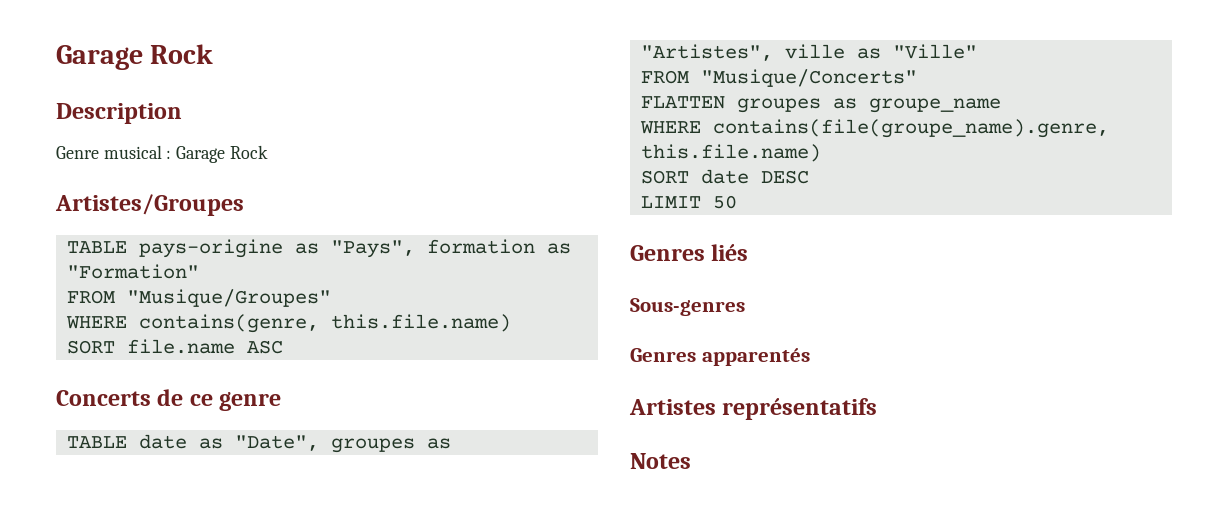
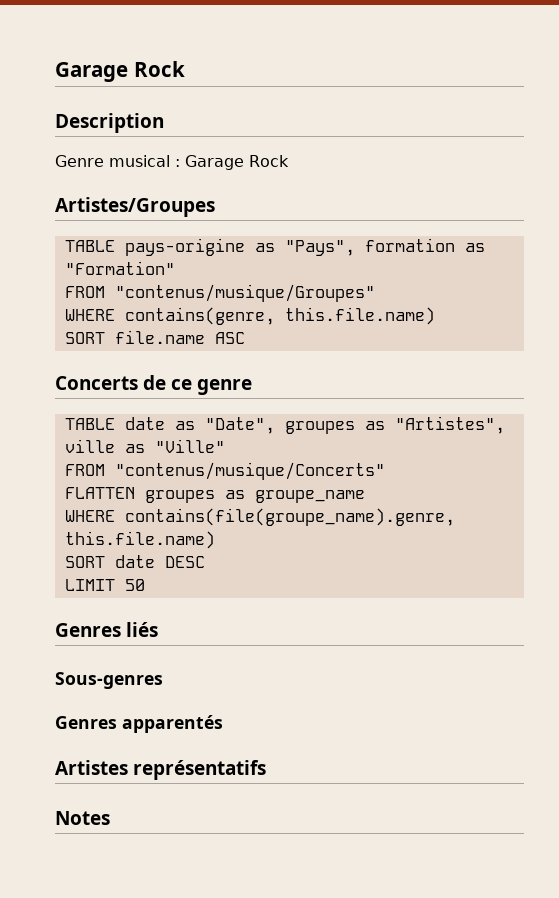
- FROM "Musique/Groupes"
+ FROM "contenus/musique/Groupes"
- FROM "Musique/Concerts"
+ FROM "contenus/musique/Concerts"

